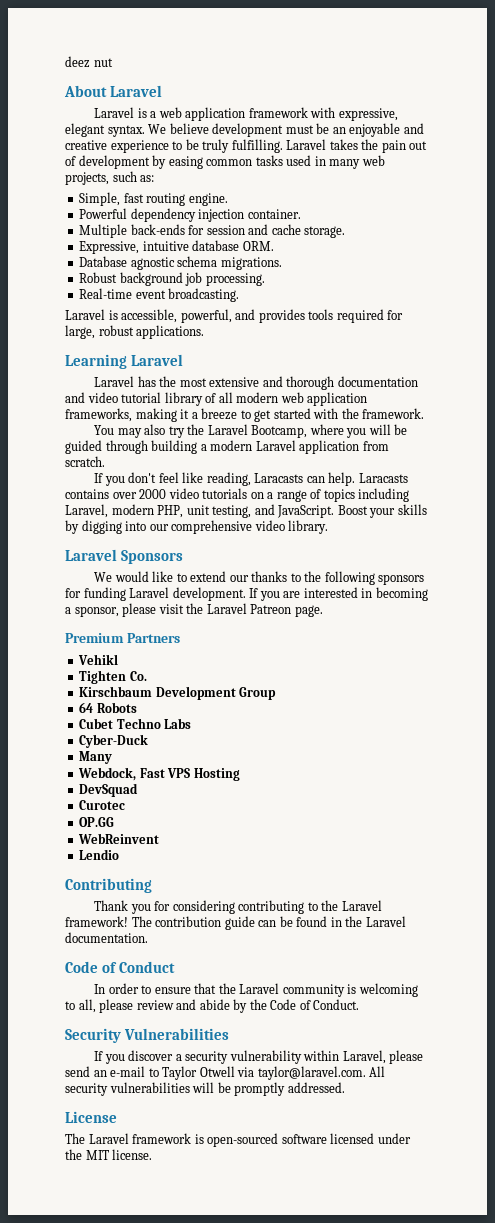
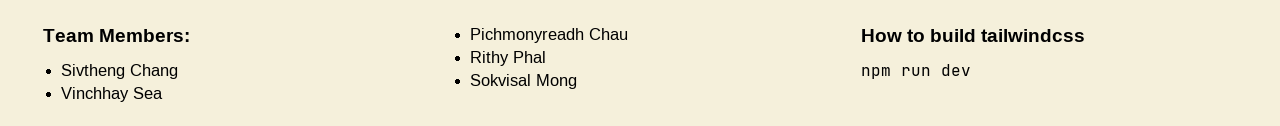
- deez nut
- About Laravel
- Laravel is a web application framework with expressive, elegant syntax. We believe development must be an enjoyable and creative experience to be truly fulfilling. Laravel takes the pain out of development by easing common tasks used in many web projects, such as:
- Simple, fast routing engine.
- Powerful dependency injection container.
- Multiple back-ends for session and cache storage.
- Expressive, intuitive database ORM.
- Database agnostic schema migrations.
- Robust background job processing.
- Real-time event broadcasting.
- Laravel is accessible, powerful, and provides tools required for large, robust applications.
- Learning Laravel
- Laravel has the most extensive and thorough documentation and video tutorial library of all modern web application frameworks, making it a breeze to get started with the framework.
- You may also try the Laravel Bootcamp, where you will be guided through building a modern Laravel application from scratch.
- If you don't feel like reading, Laracasts can help. Laracasts contains over 2000 video tutorials on a range of topics including Laravel, modern PHP, unit testing, and JavaScript. Boost your skills by digging into our comprehensive video library.
- Laravel Sponsors
- We would like to extend our thanks to the following sponsors for funding Laravel development. If you are interested in becoming a sponsor, please visit the Laravel Patreon page.
- Premium Partners
- Vehikl
- Tighten Co.
- Kirschbaum Development Group
- 64 Robots
- Cubet Techno Labs
- Cyber-Duck
- Many
- Webdock, Fast VPS Hosting
- DevSquad
- Curotec
- OP.GG
- WebReinvent
- Lendio
- Contributing
- Thank you for considering contributing to the Laravel framework! The contribution guide can be found in the Laravel documentation.
- Code of Conduct
- In order to ensure that the Laravel community is welcoming to all, please review and abide by the Code of Conduct.
- Security Vulnerabilities
- If you discover a security vulnerability within Laravel, please send an e-mail to Taylor Otwell via taylor@laravel.com. All security vulnerabilities will be promptly addressed.
- License
- The Laravel framework is open-sourced software licensed under the MIT license.
+ Team Members:
+ Sivtheng Chang
+ Vinchhay Sea
+ Pichmonyreadh Chau
+ Rithy Phal
+ Sokvisal Mong
+ How to build tailwindcss
+ npm run dev

